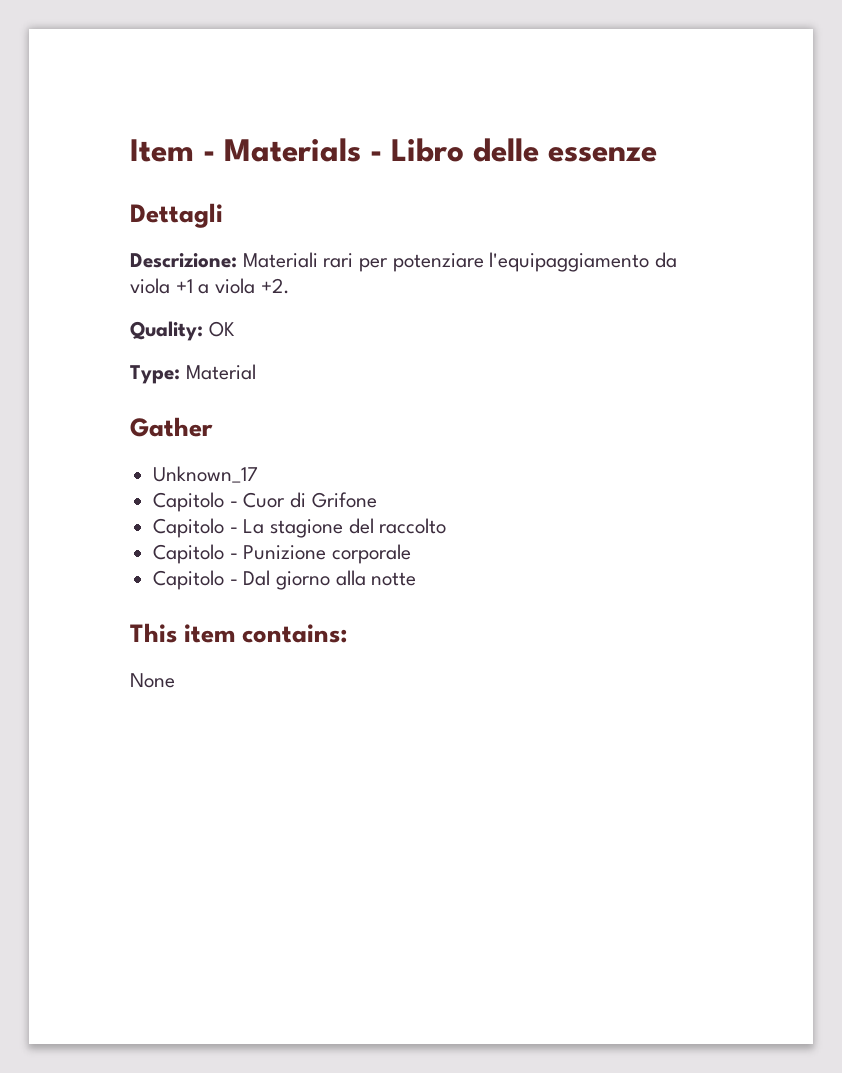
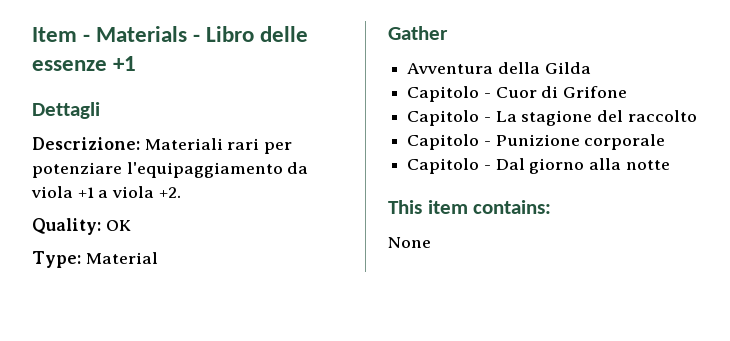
- Item - Materials - Libro delle essenze
+ Item - Materials - Libro delle essenze +1
- Unknown_17
+ Avventura della Gilda

